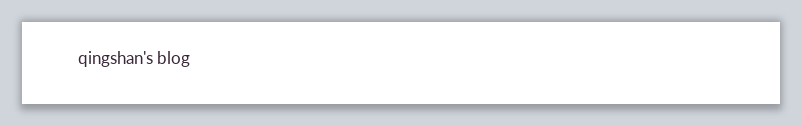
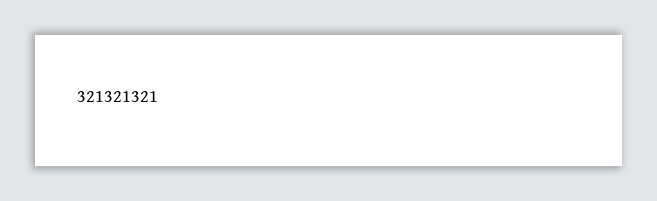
- qingshan's blog
+ 321321321

